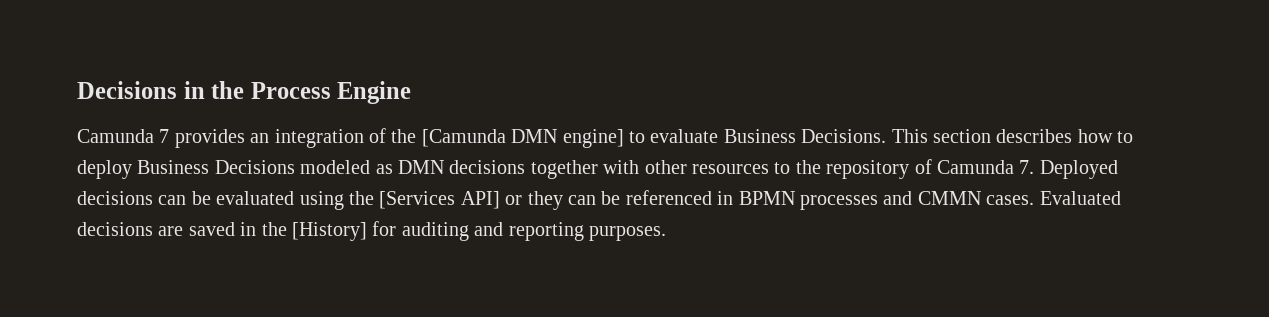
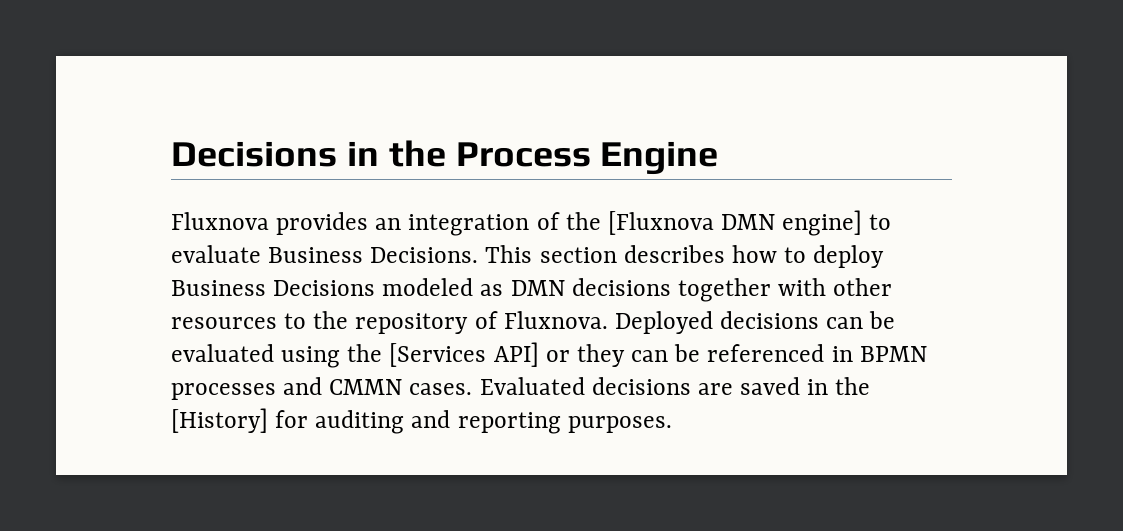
- Camunda 7 provides an integration of the [Camunda DMN engine] to evaluate Business Decisions.
+ Fluxnova provides an integration of the [Fluxnova DMN engine] to evaluate Business Decisions.
- This section describes how to deploy Business Decisions modeled as DMN decisions together with other resources to the repository of Camunda 7. Deployed decisions can be evaluated using the [Services API] or they can be referenced in BPMN processes and CMMN cases.
+ This section describes how to deploy Business Decisions modeled as DMN decisions together with other resources to the repository of Fluxnova. Deployed decisions can be evaluated using the [Services API] or they can be referenced in BPMN processes and CMMN cases.

